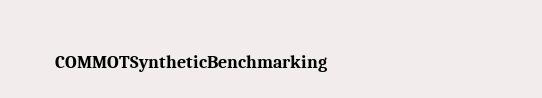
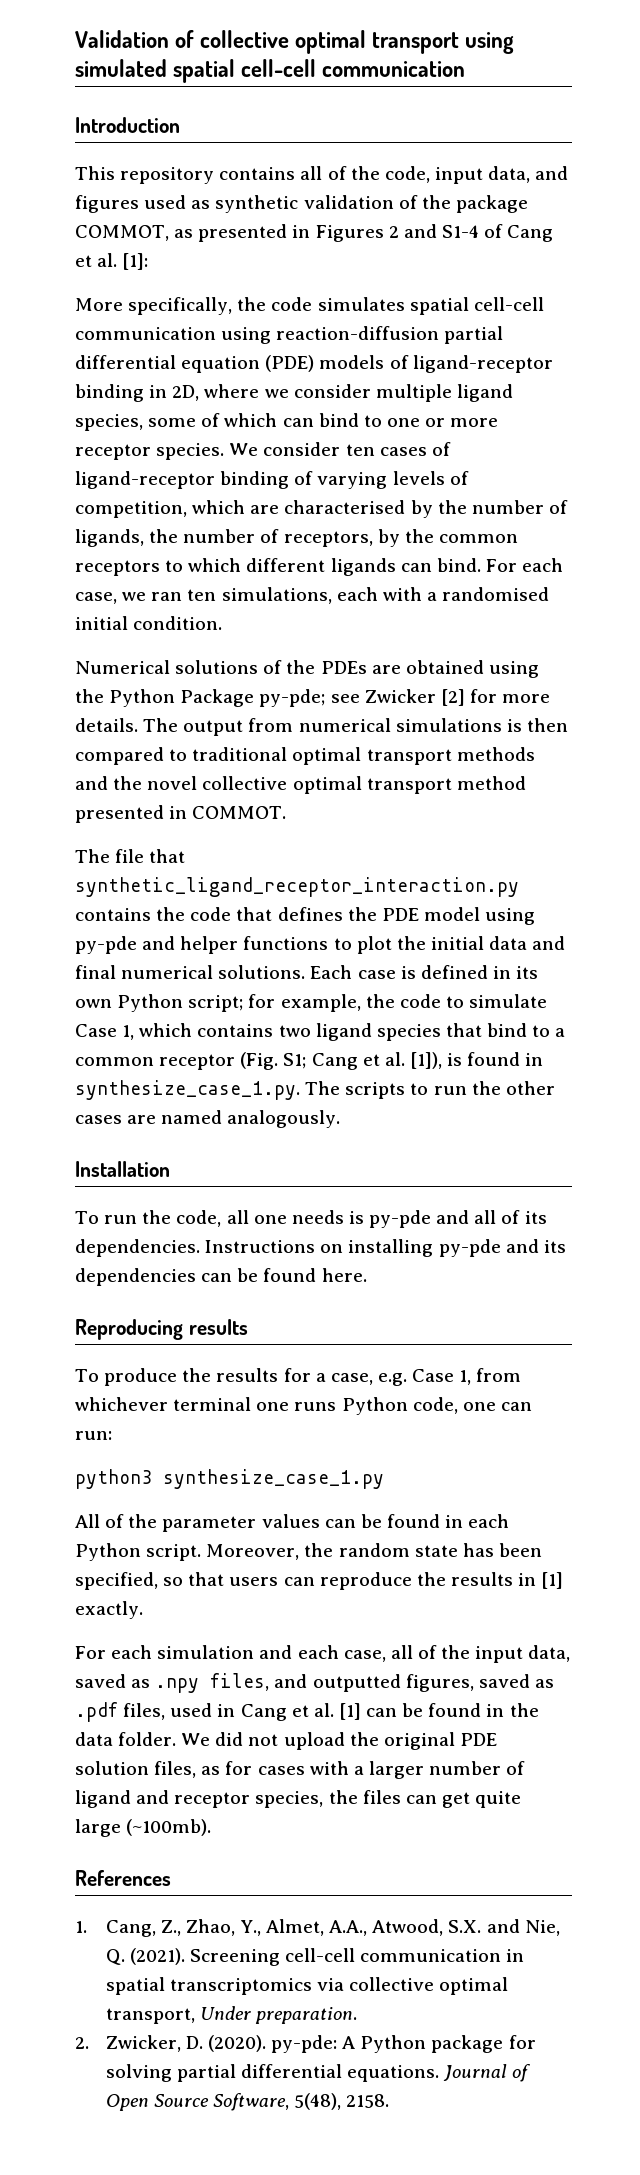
- COMMOTSyntheticBenchmarking
+ Validation of collective optimal transport using simulated spatial cell-cell communication
+ Introduction
+ This repository contains all of the code, input data, and figures used as synthetic validation of the package COMMOT, as presented in Figures 2 and S1-4 of Cang et al. [1]:
+ More specifically, the code simulates spatial cell-cell communication using reaction-diffusion partial differential equation (PDE) models of ligand-receptor binding in 2D, where we consider multiple ligand species, some of which can bind to one or more receptor species. We consider ten cases of ligand-receptor binding of varying levels of competition, which are characterised by the number of ligands, the number of receptors, by the common receptors to which different ligands can bind. For each case, we ran ten simulations, each with a randomised initial condition.
+ Numerical solutions of the PDEs are obtained using the Python Package py-pde; see Zwicker [2] for more details. The output from numerical simulations is then compared to traditional optimal transport methods and the novel collective optimal transport method presented in COMMOT.
+ The file that synthetic_ligand_receptor_interaction.py contains the code that defines the PDE model using py-pde and helper functions to plot the initial data and final numerical solutions. Each case is defined in its own Python script; for example, the code to simulate Case 1, which contains two ligand species that bind to a common receptor (Fig. S1; Cang et al. [1]), is found in synthesize_case_1.py. The scripts to run the other cases are named analogously.
+ Installation
+ To run the code, all one needs is py-pde and all of its dependencies. Instructions on installing py-pde and its dependencies can be found here.
+ Reproducing results
+ To produce the results for a case, e.g. Case 1, from whichever terminal one runs Python code, one can run:
+ python3 synthesize_case_1.py
+ All of the parameter values can be found in each Python script. Moreover, the random state has been specified, so that users can reproduce the results in [1] exactly.
+ For each simulation and each case, all of the input data, saved as .npy files, and outputted figures, saved as .pdf files, used in Cang et al. [1] can be found in the data folder. We did not upload the original PDE solution files, as for cases with a larger number of ligand and receptor species, the files can get quite large (~100mb).
+ References
+ 1. Cang, Z., Zhao, Y., Almet, A.A., Atwood, S.X. and Nie, Q. (2021). Screening cell-cell communication in spatial transcriptomics via collective optimal transport, Under preparation.
+ 2. Zwicker, D. (2020). py-pde: A Python package for solving partial differential equations. Journal of Open Source Software, 5(48), 2158.

